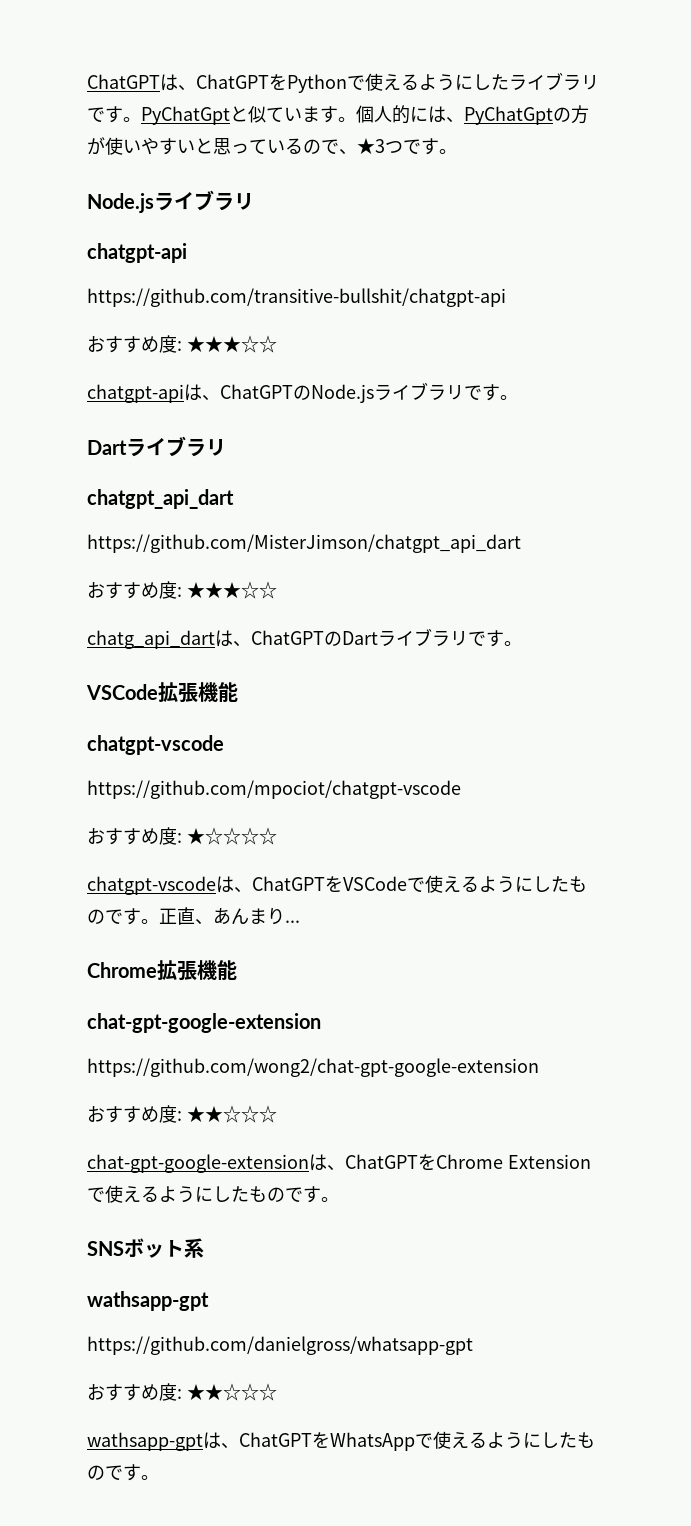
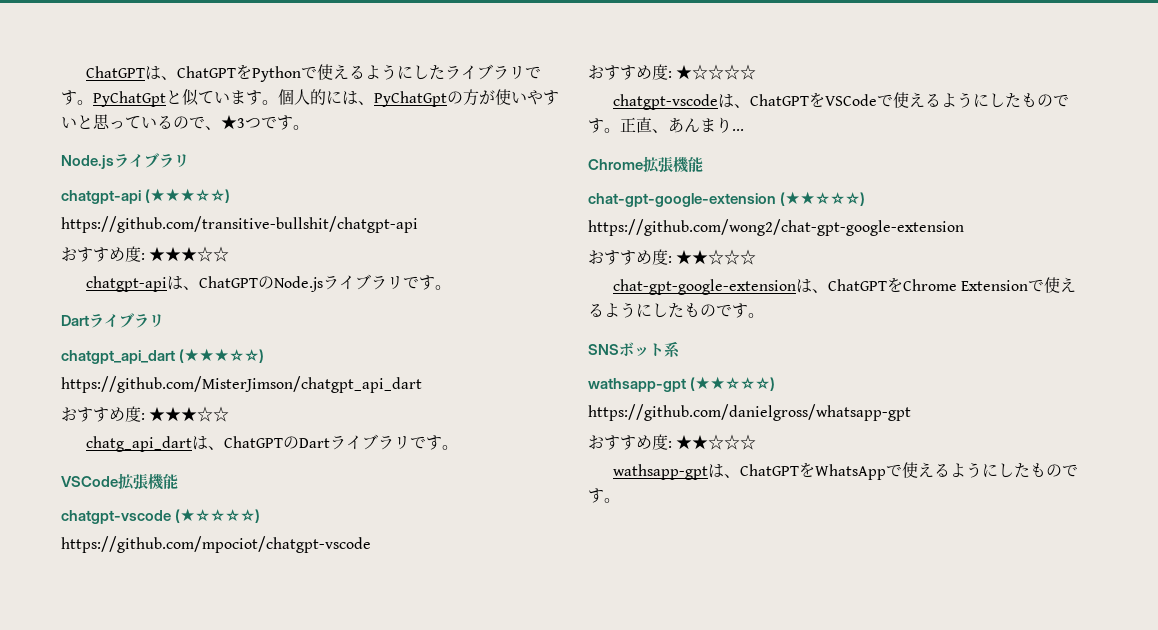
  個人的には、PyChatGptの方が使いやすいと思っているので、★3つです。
  Node.jsライブラリ
- chatgpt-api
+ chatgpt-api (★★★☆☆)
- chatgpt_api_dart
+ chatgpt_api_dart (★★★☆☆)
  VSCode拡張機能
- chatgpt-vscode
+ chatgpt-vscode (★☆☆☆☆)
  Chrome拡張機能
- chat-gpt-google-extension
+ chat-gpt-google-extension (★★☆☆☆)
  SNSボット系
- wathsapp-gpt
+ wathsapp-gpt (★★☆☆☆)

